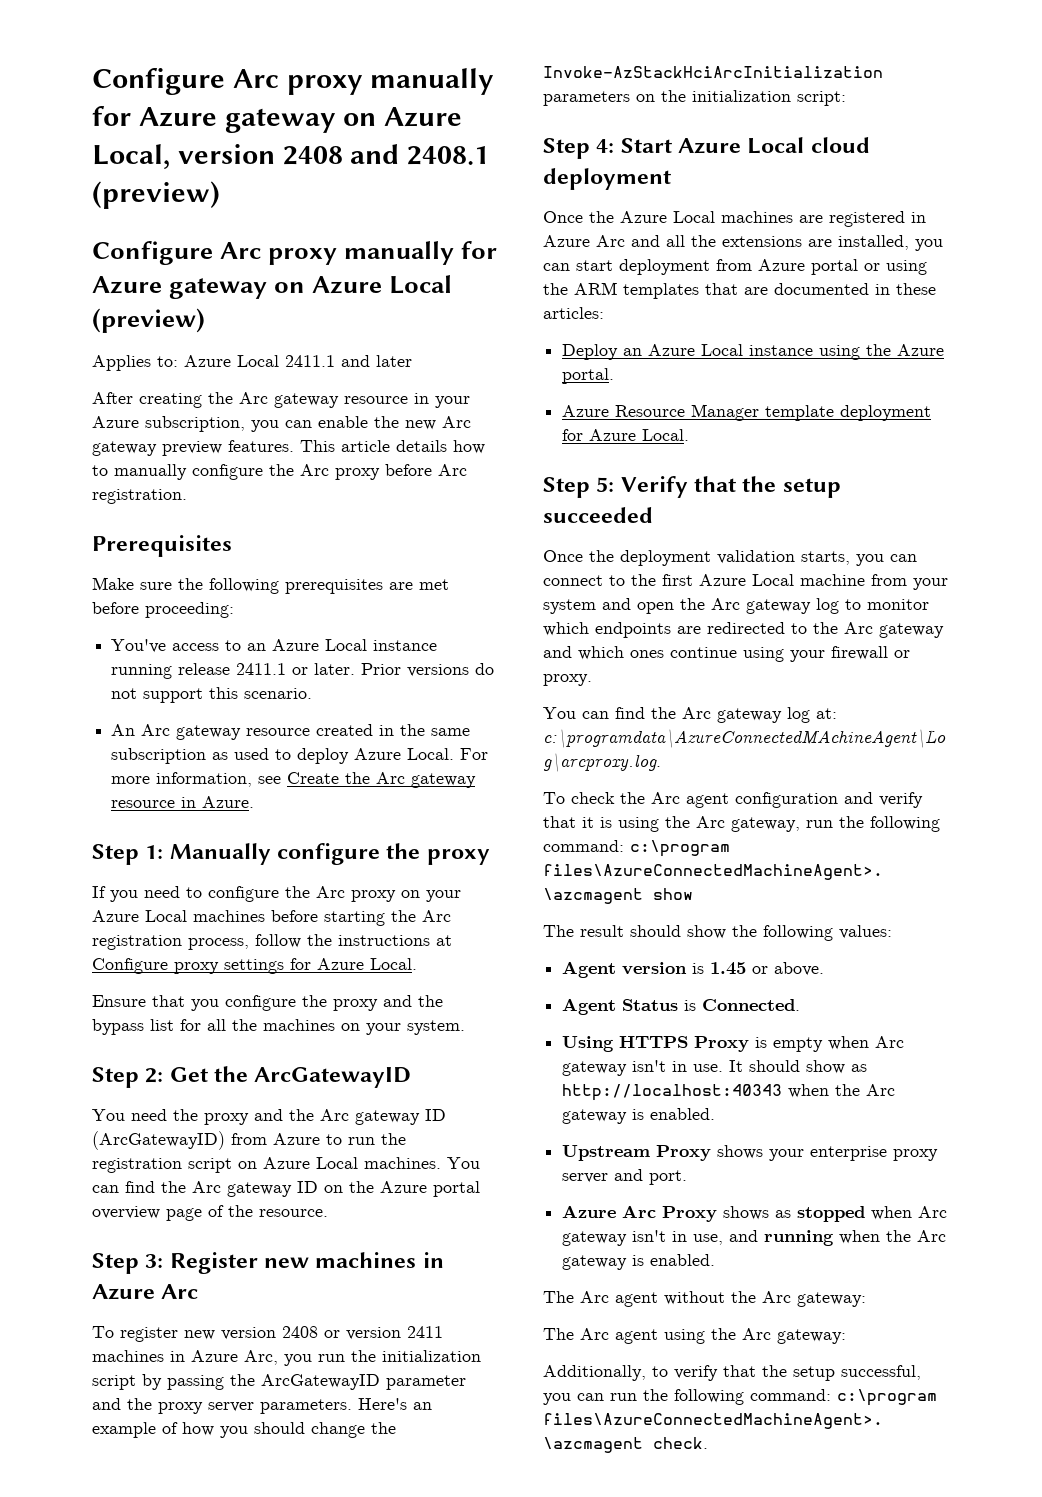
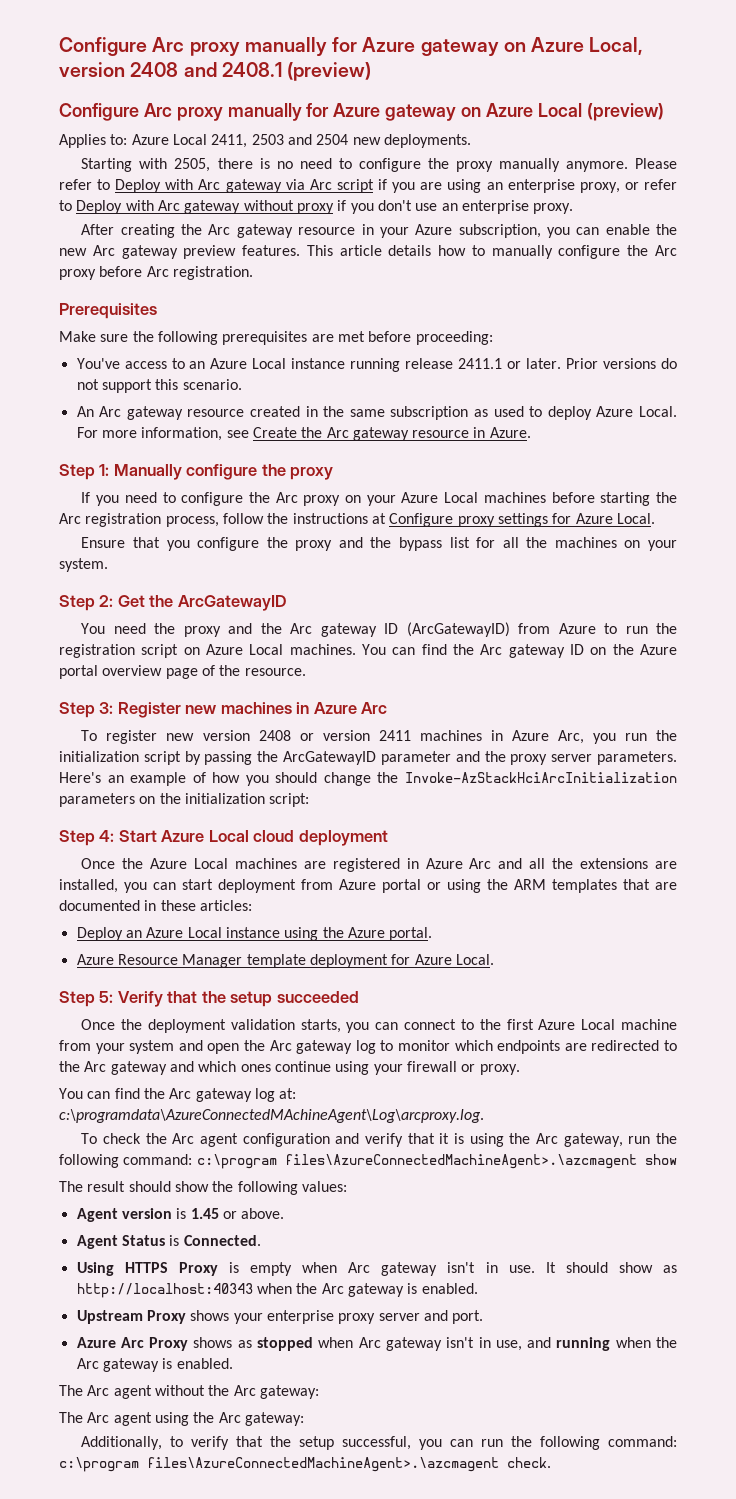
- Applies to: Azure Local 2411.1 and later
+ Applies to: Azure Local 2411, 2503 and 2504 new deployments.
+ Starting with 2505, there is no need to configure the proxy manually anymore. Please refer to Deploy with Arc gateway via Arc script if you are using an enterprise proxy, or refer to Deploy with Arc gateway without proxy if you don't use an enterprise proxy.

